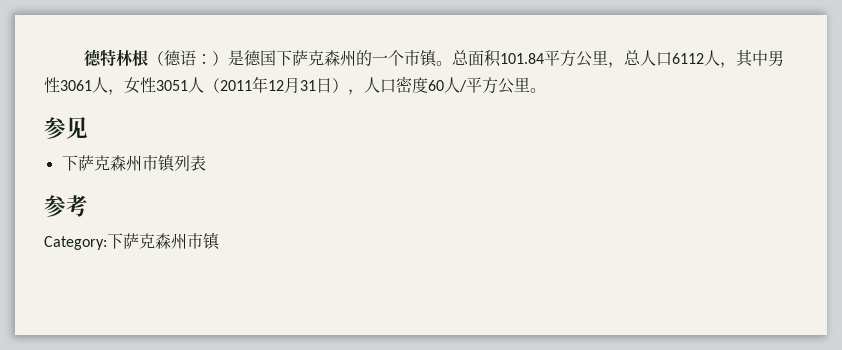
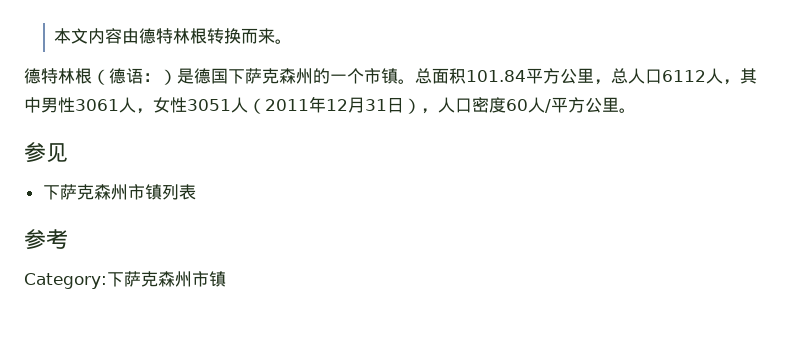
+ 本文内容由德特林根转换而来。

